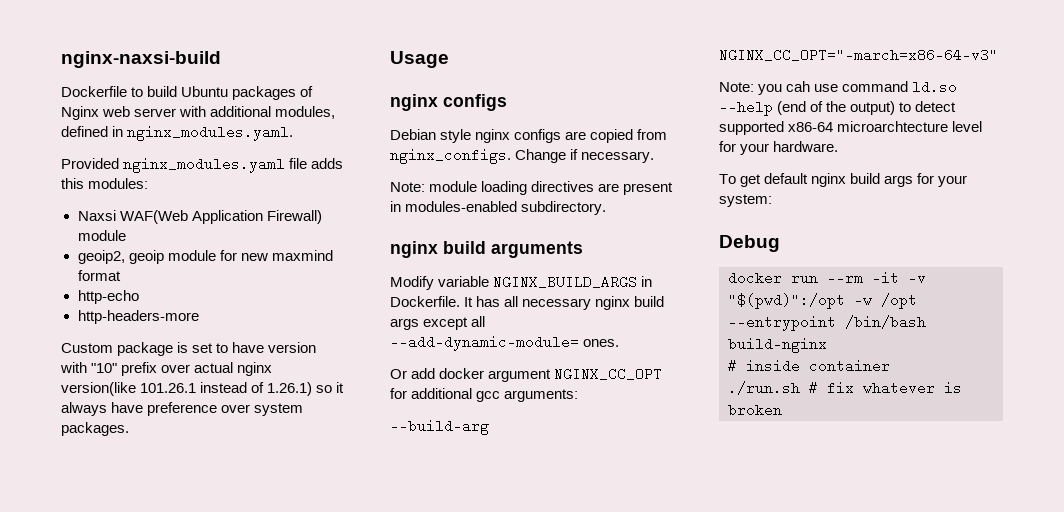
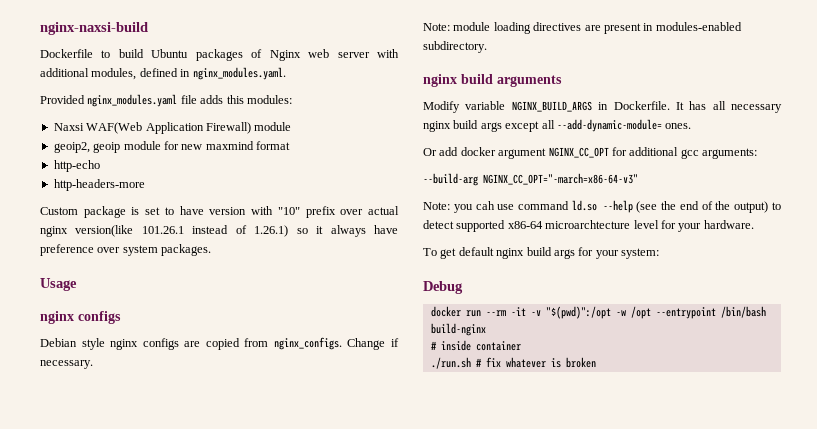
- Note: you cah use command ld.so --help (end of the output) to detect supported x86-64 microarchtecture level for your hardware.
+ Note: you cah use command ld.so --help (see the end of the output) to detect supported x86-64 microarchtecture level for your hardware.

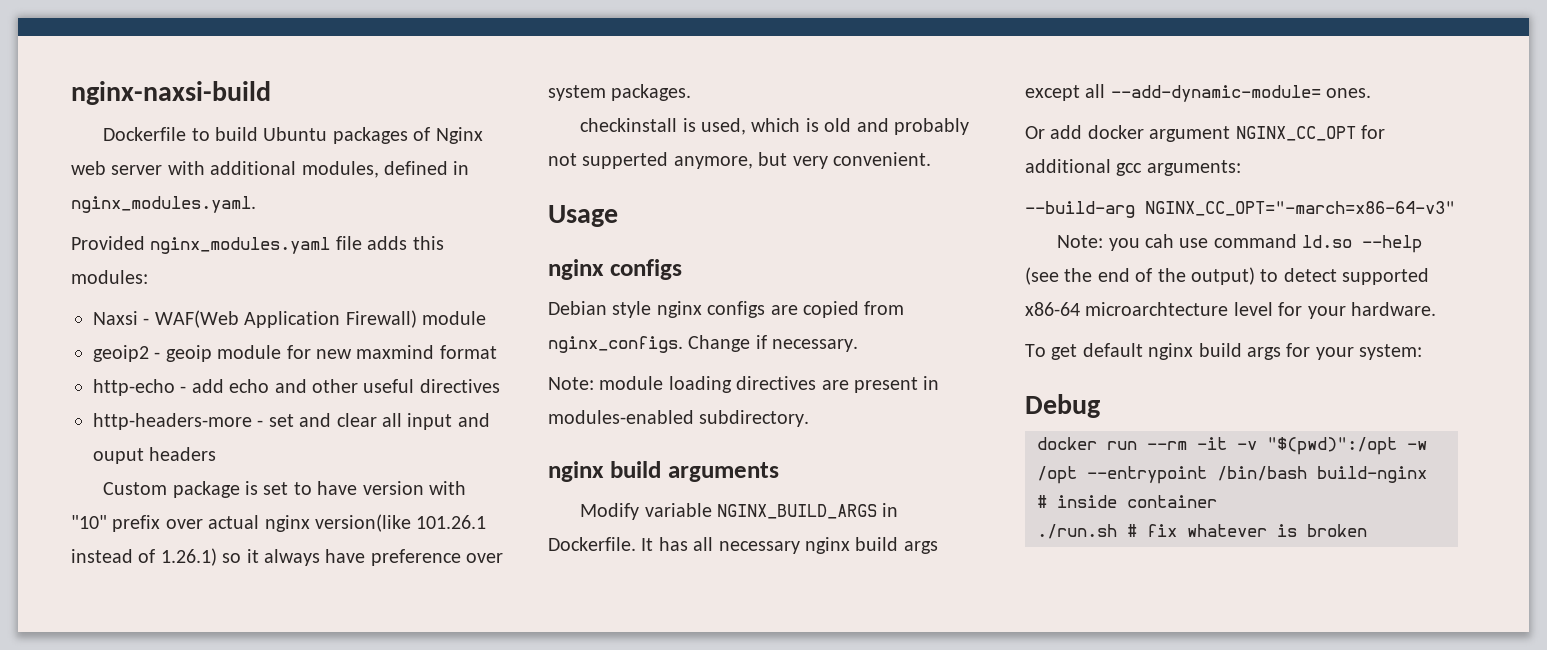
- Naxsi WAF(Web Application Firewall) module
+ Naxsi - WAF(Web Application Firewall) module
- geoip2, geoip module for new maxmind format
+ geoip2 - geoip module for new maxmind format
- http-echo
- http-headers-more
+ http-echo - add echo and other useful directives
+ http-headers-more - set and clear all input and ouput headers
+ checkinstall is used, which is old and probably not supperted anymore, but very convenient.

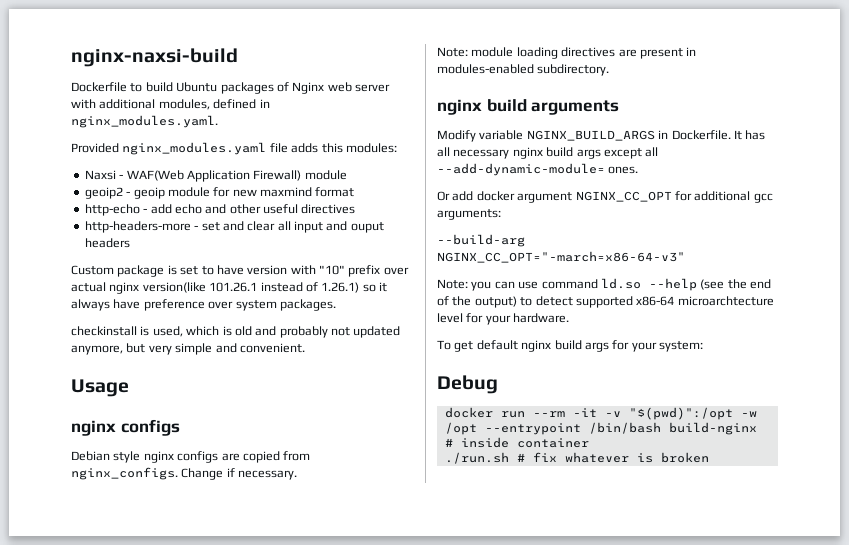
- checkinstall is used, which is old and probably not supperted anymore, but very convenient.
+ checkinstall is used, which is old and probably not updated anymore, but very simple and convenient.
- Note: you cah use command ld.so --help (see the end of the output) to detect supported x86-64 microarchtecture level for your hardware.
+ Note: you can use command ld.so --help (see the end of the output) to detect supported x86-64 microarchtecture level for your hardware.

